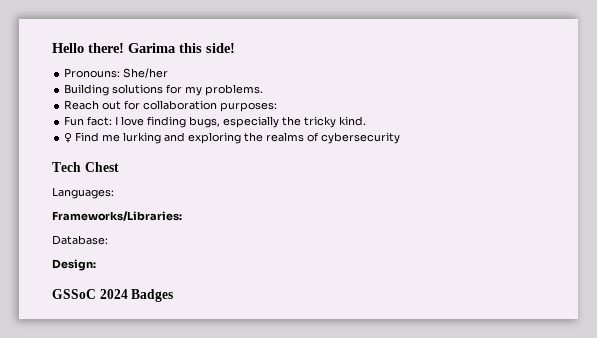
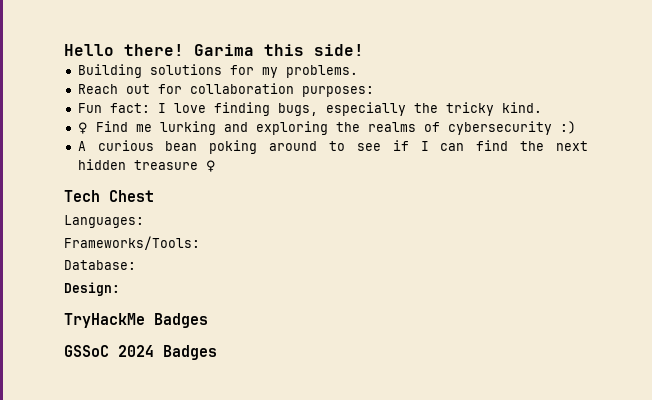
- Pronouns: She/her
- ♀ Find me lurking and exploring the realms of cybersecurity
+ ♀ Find me lurking and exploring the realms of cybersecurity :)
+ A curious bean poking around to see if I can find the next hidden treasure ♀
- Frameworks/Libraries:
+ Frameworks/Tools:
+ TryHackMe Badges

